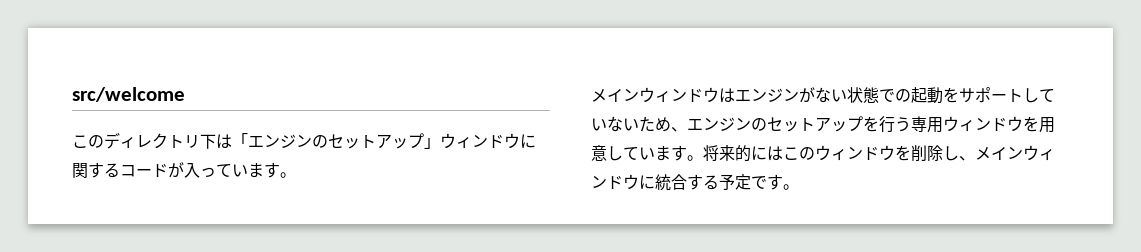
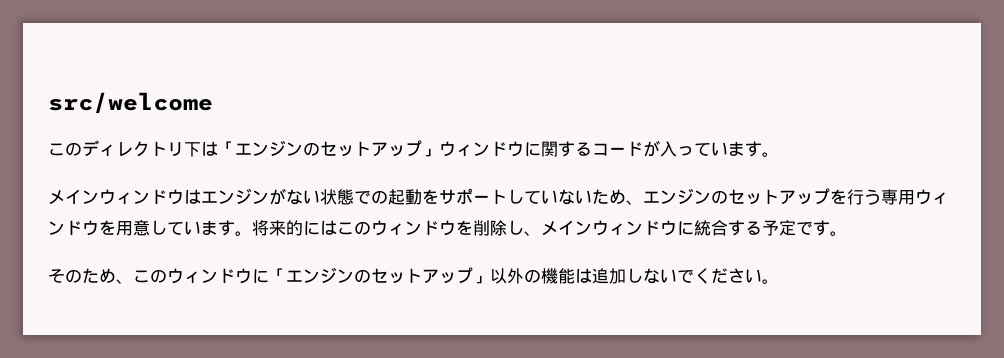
+ そのため、このウィンドウに「エンジンのセットアップ」以外の機能は追加しないでください。

